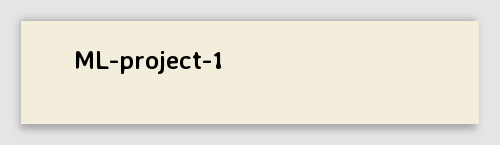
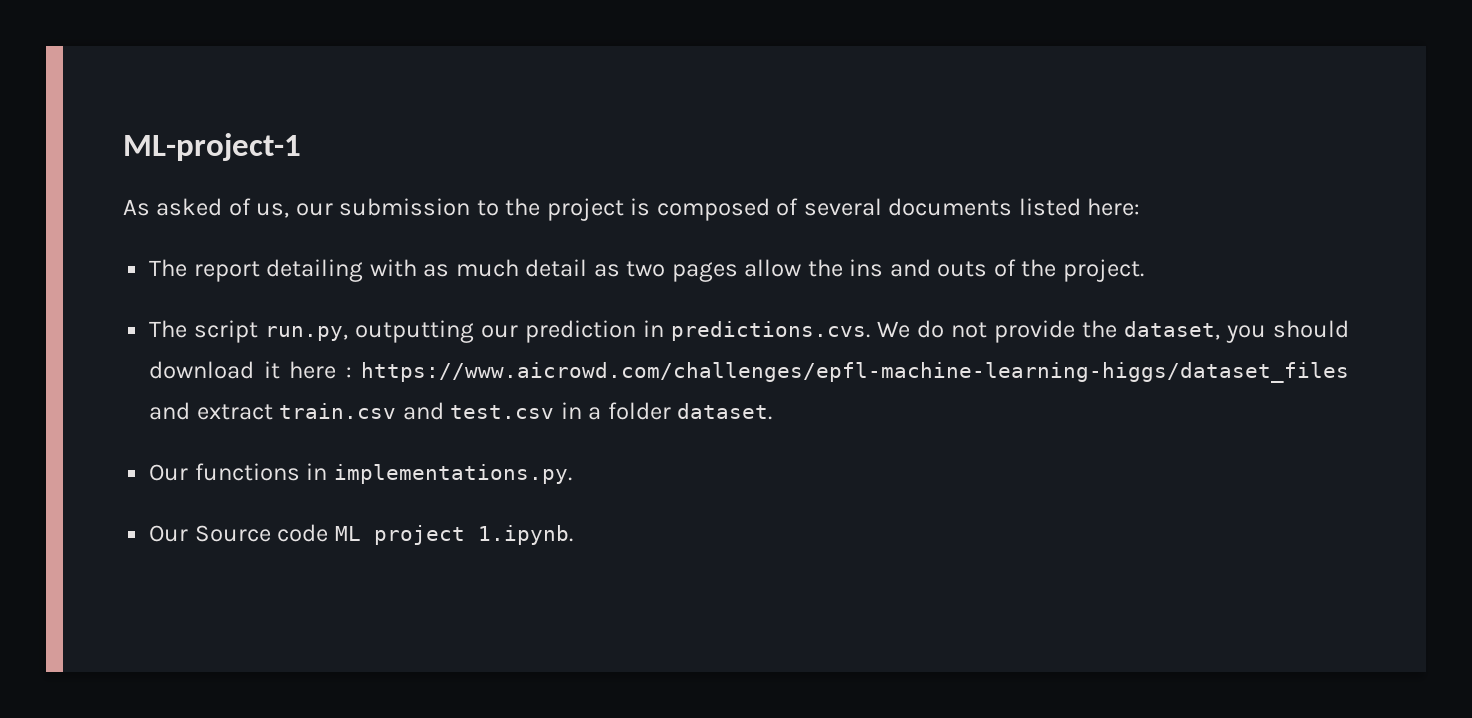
+ As asked of us, our submission to the project is composed of several documents listed here:
+ The report detailing with as much detail as two pages allow the ins and outs of the project.
+ The script run.py, outputting our prediction in predictions.cvs. We do not provide the dataset, you should download it here : https://www.aicrowd.com/challenges/epfl-machine-learning-higgs/dataset_files and extract train.csv and test.csv in a folder dataset.
+ Our functions in implementations.py.
+ Our Source code ML project 1.ipynb.

